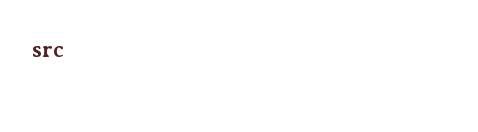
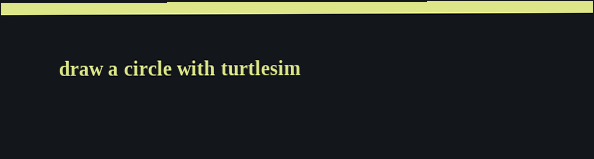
- src
+ draw a circle with turtlesim

